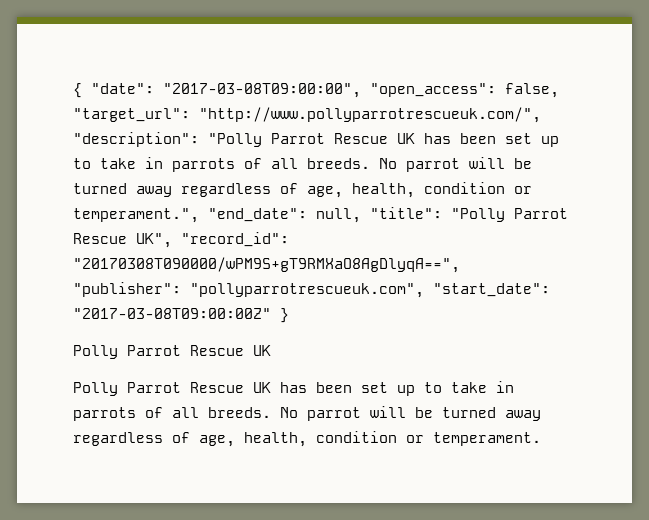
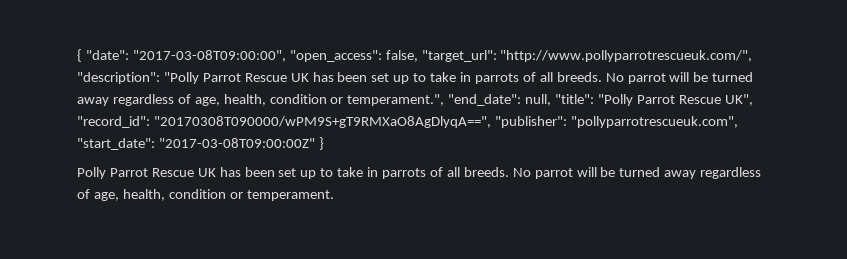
  No parrot will be turned away regardless of age, health, condition or temperament.", "end_date": null, "title": "Polly Parrot Rescue UK", "record_id": "20170308T090000/wPM9S+gT9RMXaO8AgDlyqA==", "publisher": "pollyparrotrescueuk.com", "start_date": "2017-03-08T09:00:00Z" }
- Polly Parrot Rescue UK

